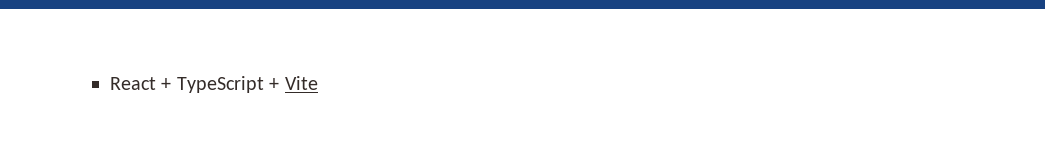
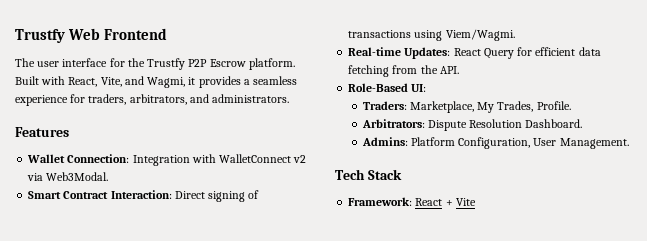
- React + TypeScript + Vite
+ Trustfy Web Frontend
+ The user interface for the Trustfy P2P Escrow platform. Built with React, Vite, and Wagmi, it provides a seamless experience for traders, arbitrators, and administrators.
+ Features
+ Wallet Connection: Integration with WalletConnect v2 via Web3Modal.
+ Smart Contract Interaction: Direct signing of transactions using Viem/Wagmi.
+ Real-time Updates: React Query for efficient data fetching from the API.
+ Role-Based UI:
+ Traders: Marketplace, My Trades, Profile.
+ Arbitrators: Dispute Resolution Dashboard.
+ Admins: Platform Configuration, User Management.
+ Tech Stack
+ Framework: React + Vite

